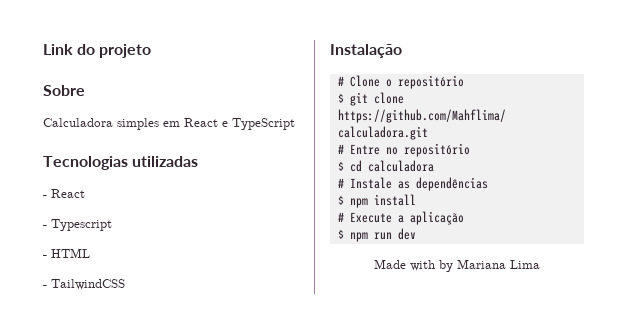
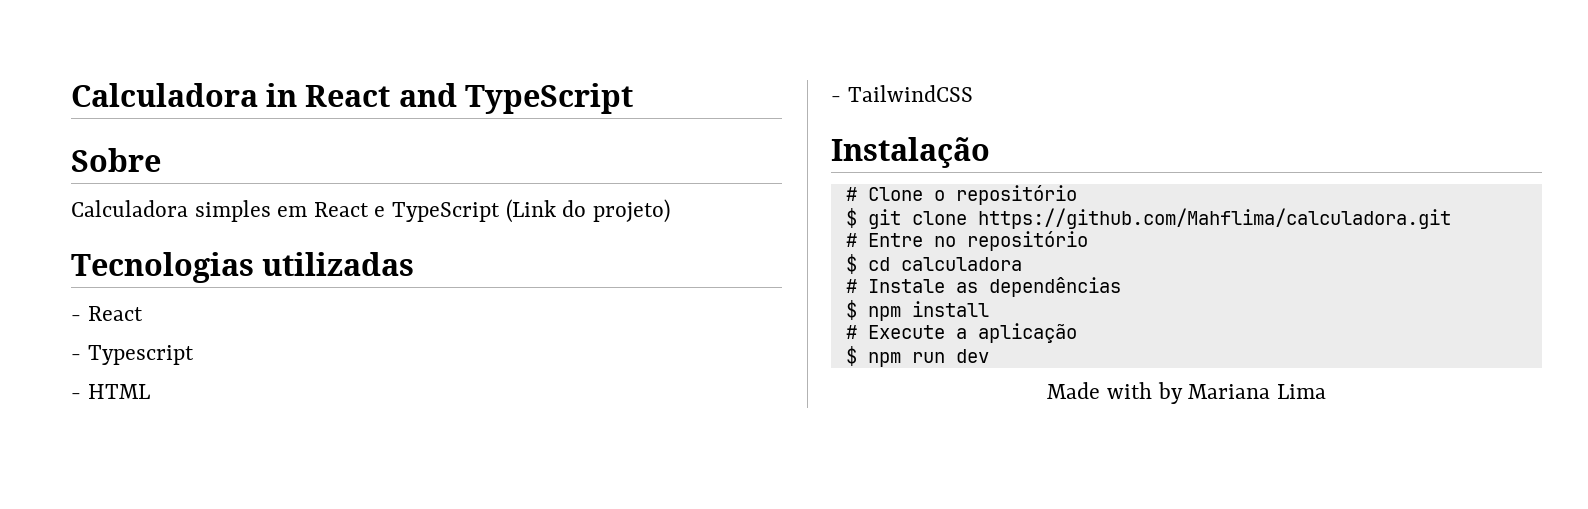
- Link do projeto
+ Calculadora in React and TypeScript
- Calculadora simples em React e TypeScript
+ Calculadora simples em React e TypeScript (Link do projeto)

